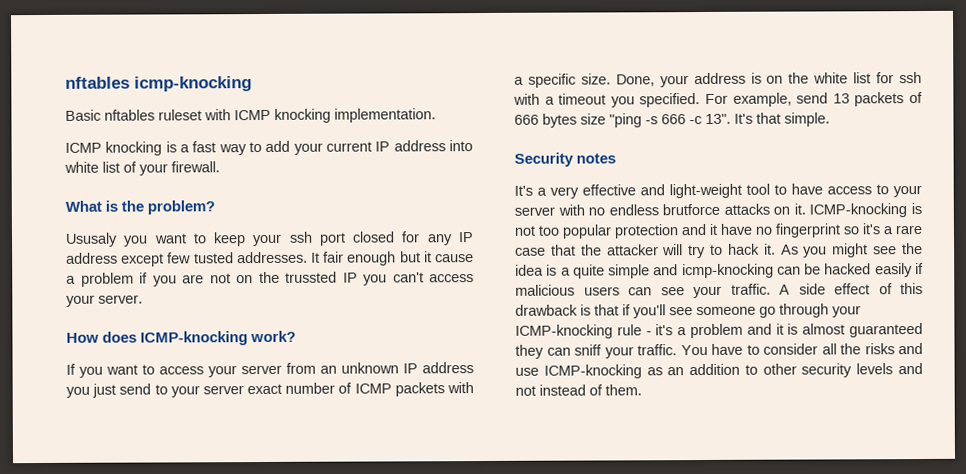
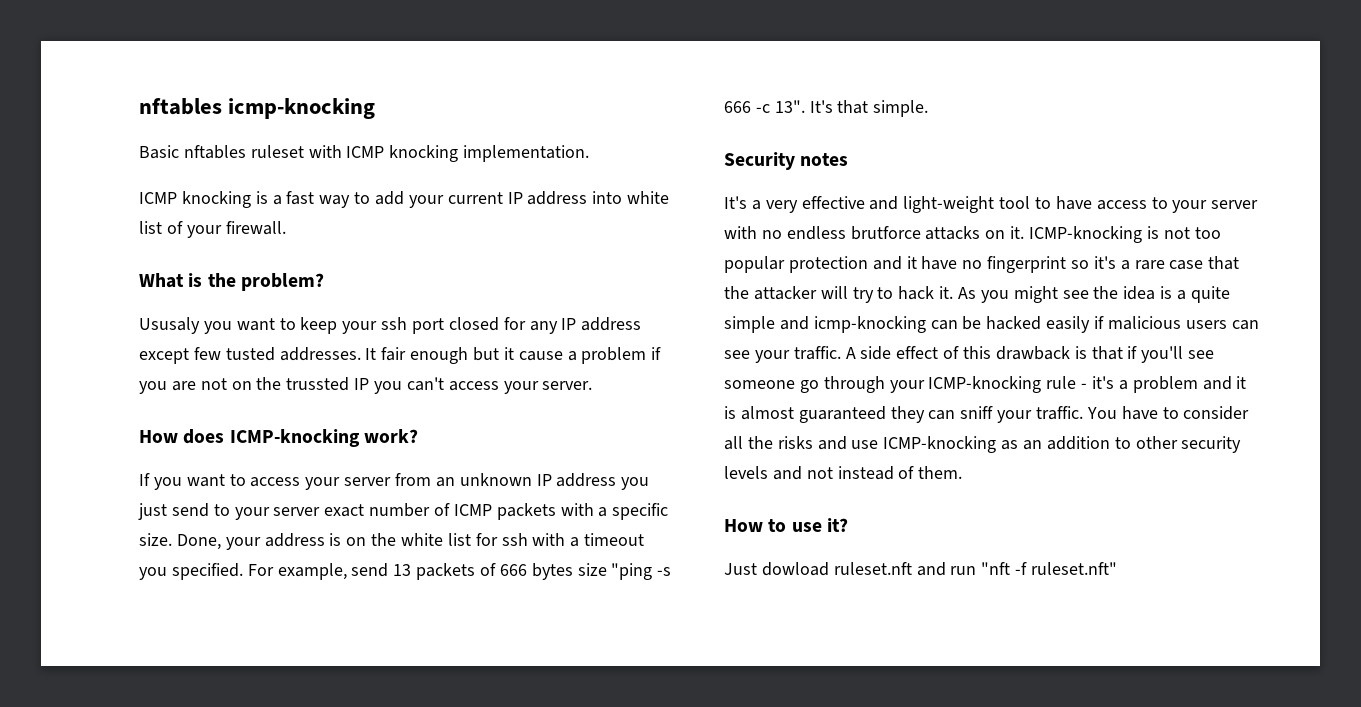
+ How to use it?
+ Just dowload ruleset.nft and run "nft -f ruleset.nft"

